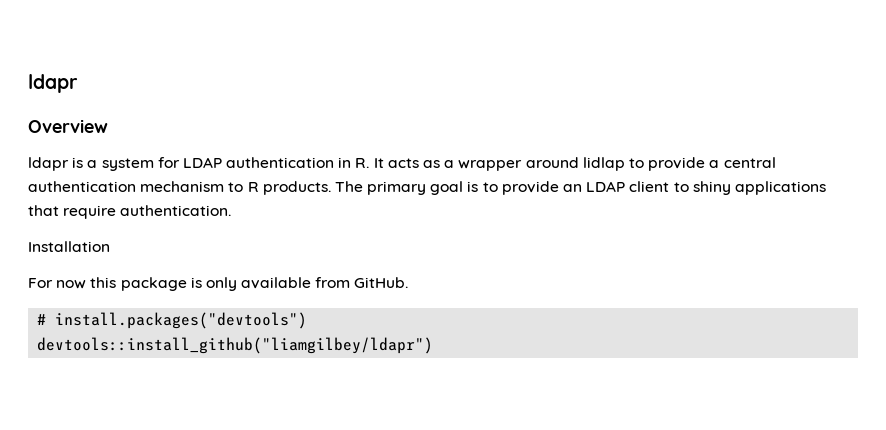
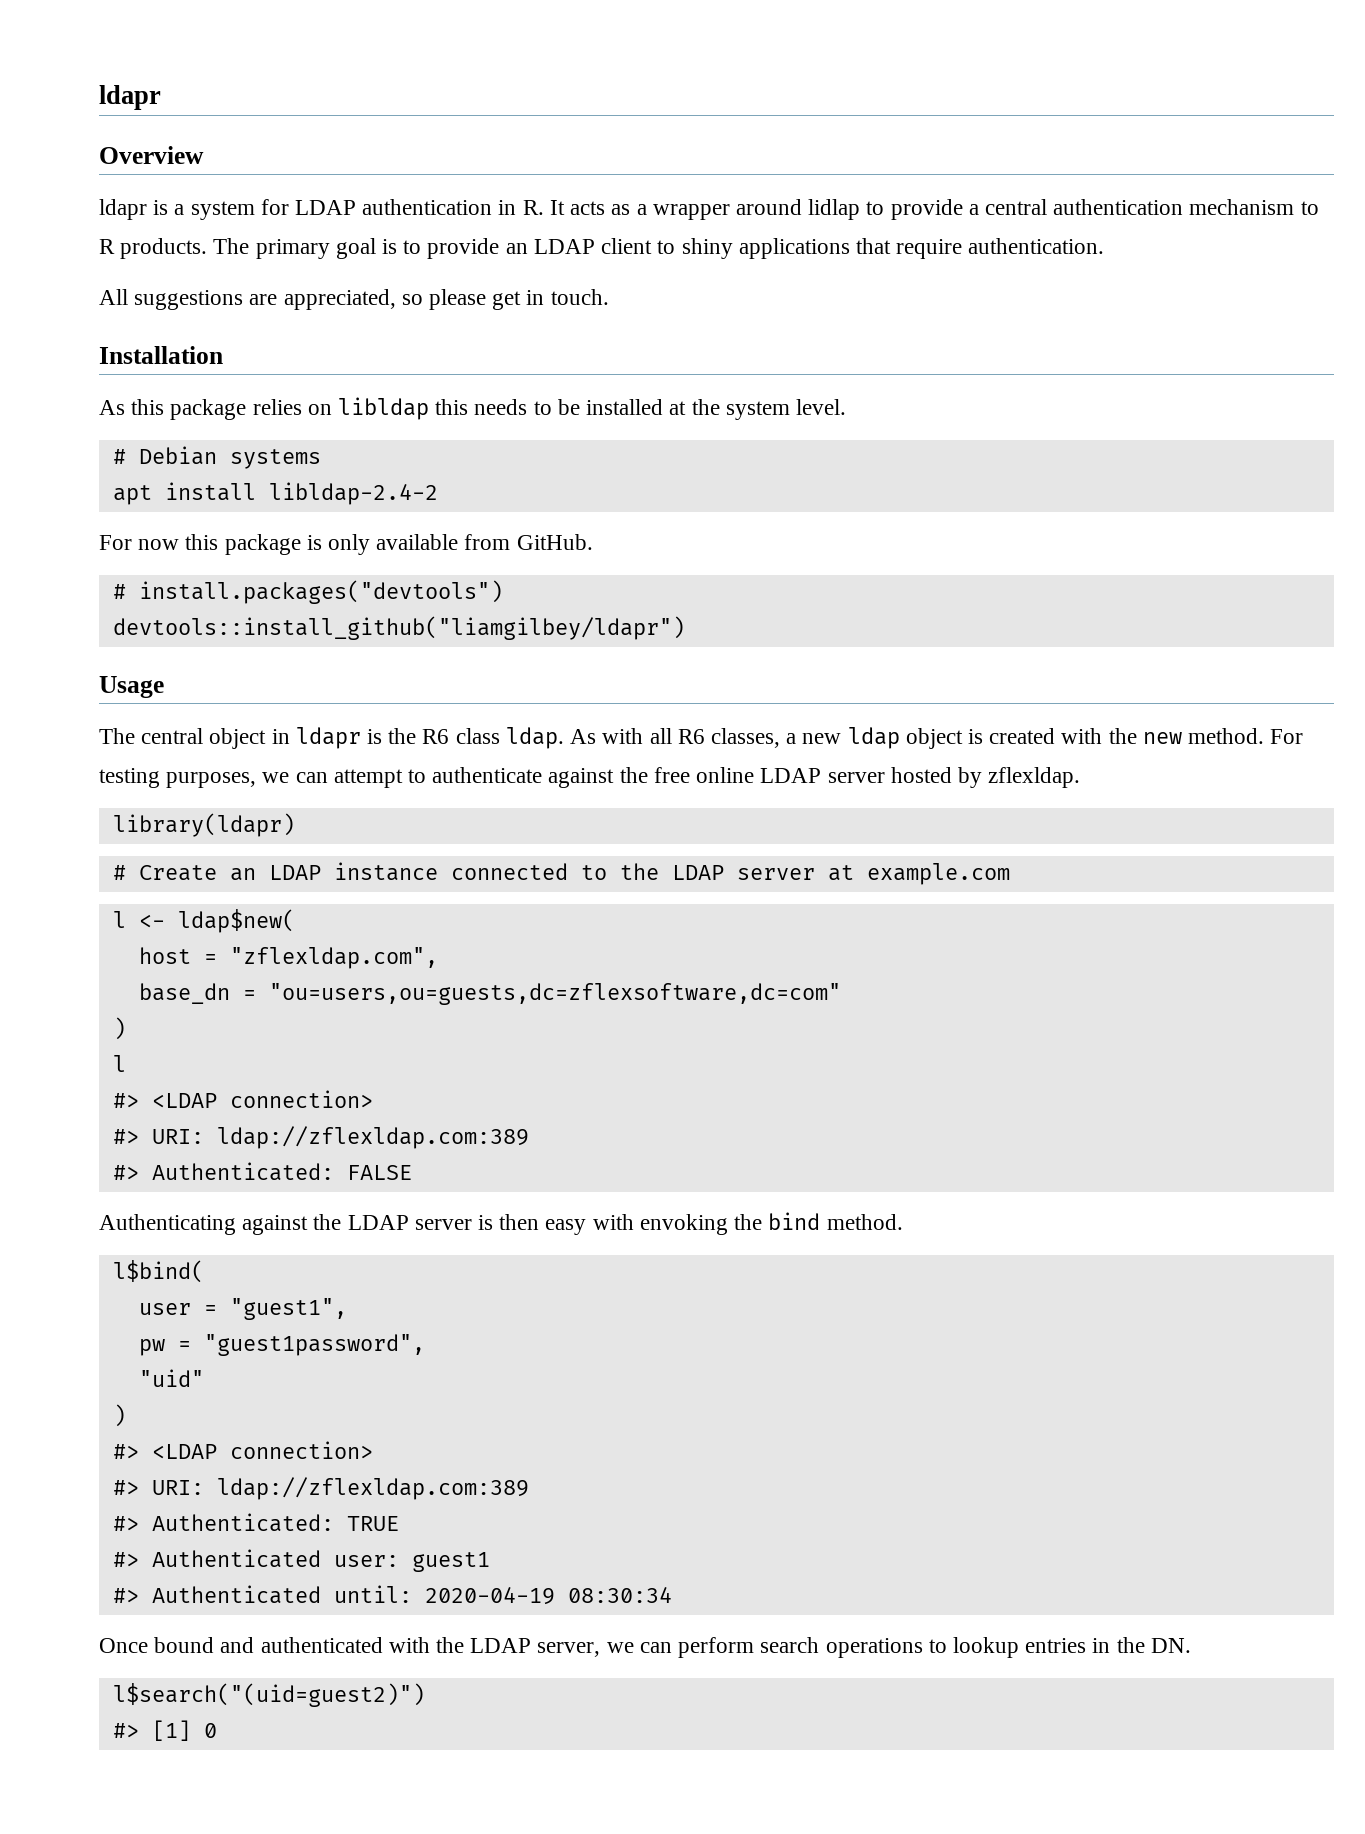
+ All suggestions are appreciated, so please get in touch.
  Installation
+ As this package relies on libldap this needs to be installed at the system level.
+ # Debian systems
+ apt install libldap-2.4-2
+ Usage
+ The central object in ldapr is the R6 class ldap. As with all R6 classes, a new ldap object is created with the new method. For testing purposes, we can attempt to authenticate against the free online LDAP server hosted by zflexldap.
+ library(ldapr)
+ # Create an LDAP instance connected to the LDAP server at example.com
+ l <- ldap$new(
+ host = "zflexldap.com",
+ base_dn = "ou=users,ou=guests,dc=zflexsoftware,dc=com"
+ )
+ l
+ #> <LDAP connection>
+ #> URI: ldap://zflexldap.com:389
+ #> Authenticated: FALSE
+ Authenticating against the LDAP server is then easy with envoking the bind method.
+ l$bind(
+ user = "guest1",
+ pw = "guest1password",
+ "uid"
+ )
+ #> <LDAP connection>
+ #> URI: ldap://zflexldap.com:389
+ #> Authenticated: TRUE
+ #> Authenticated user: guest1
+ #> Authenticated until: 2020-04-19 08:30:34
+ Once bound and authenticated with the LDAP server, we can perform search operations to lookup entries in the DN.
+ l$search("(uid=guest2)")
+ #> [1] 0

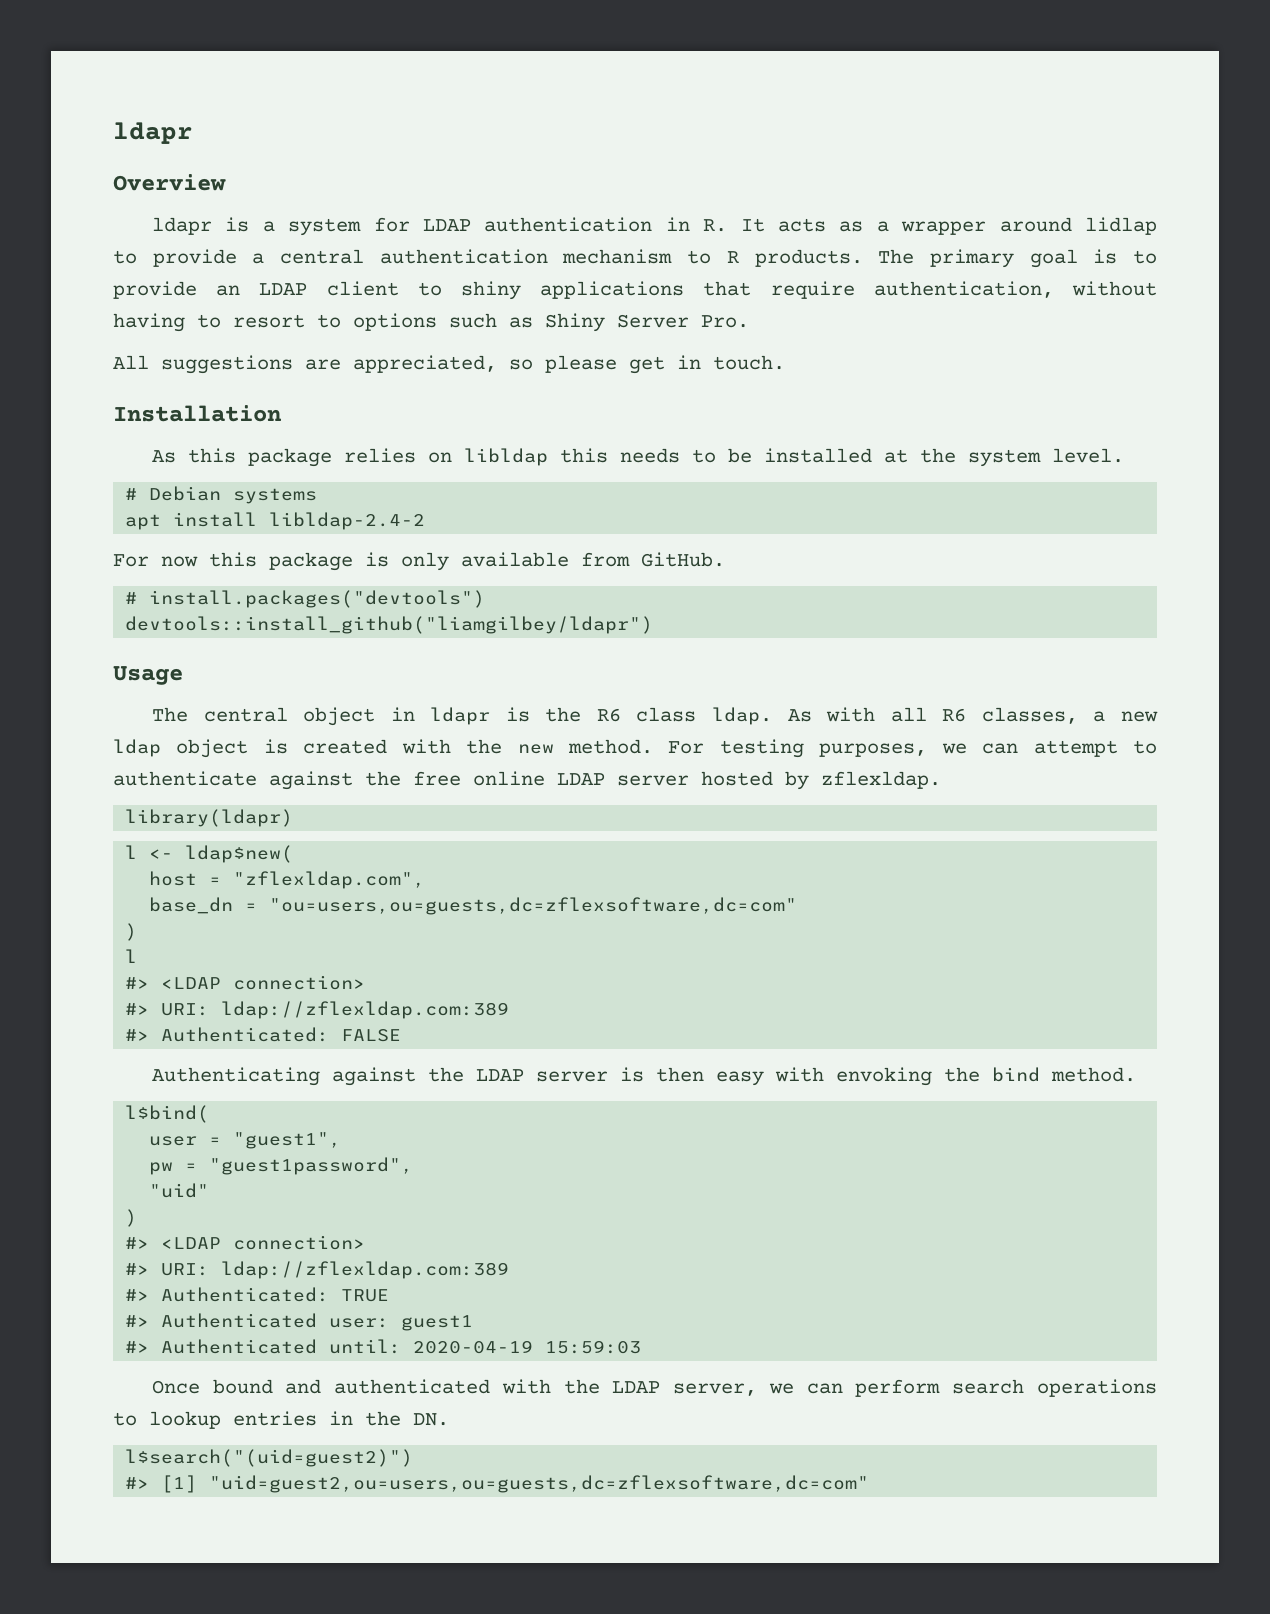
- The primary goal is to provide an LDAP client to shiny applications that require authentication.
+ The primary goal is to provide an LDAP client to shiny applications that require authentication, without having to resort to options such as Shiny Server Pro.
- # Create an LDAP instance connected to the LDAP server at example.com
- #> Authenticated until: 2020-04-19 08:30:34
+ #> Authenticated until: 2020-04-19 15:59:03
- #> [1] 0
+ #> [1] "uid=guest2,ou=users,ou=guests,dc=zflexsoftware,dc=com"

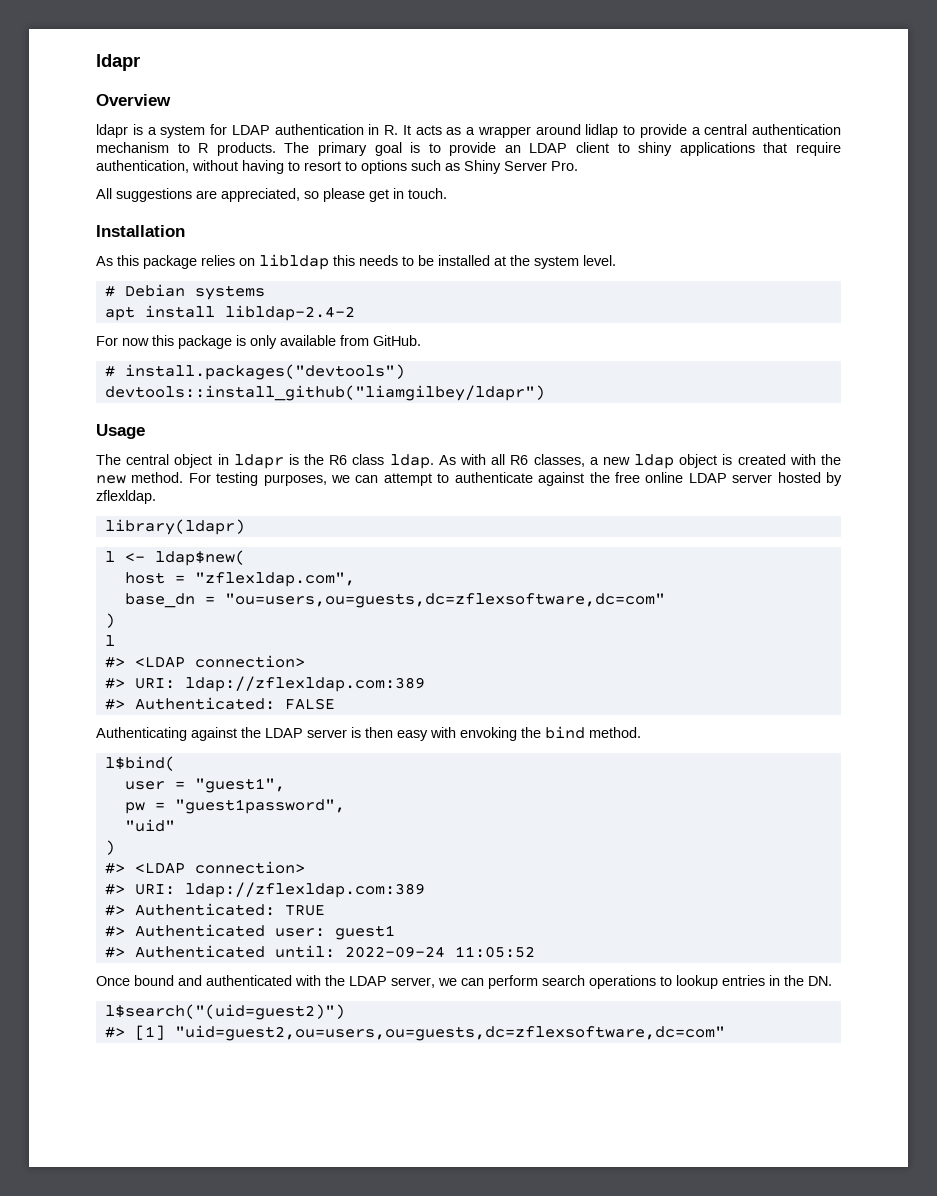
- #> Authenticated until: 2020-04-19 15:59:03
+ #> Authenticated until: 2022-09-24 11:05:52

